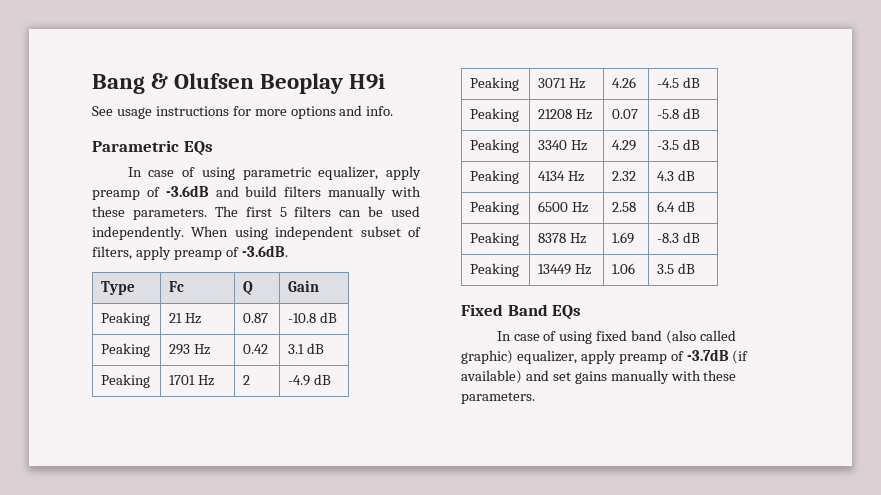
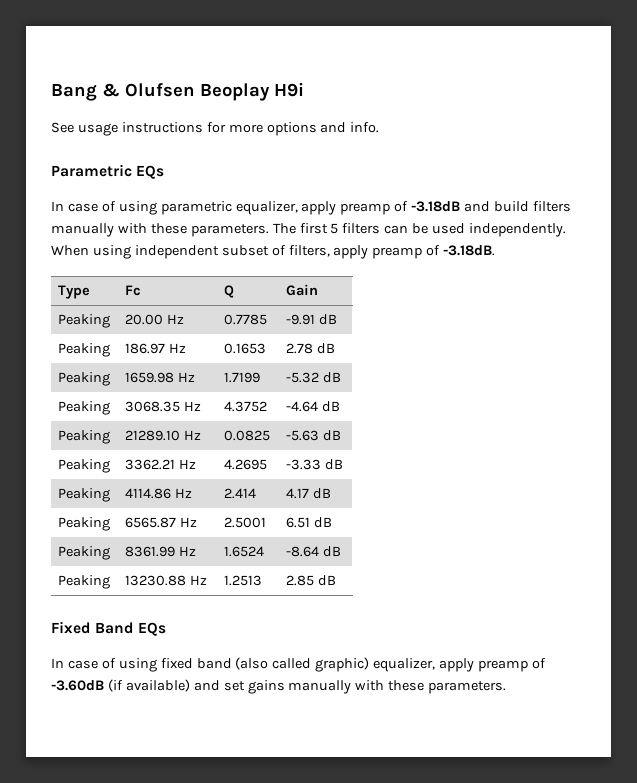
- In case of using parametric equalizer, apply preamp of -3.6dB and build filters manually with these parameters.
+ In case of using parametric equalizer, apply preamp of -3.18dB and build filters manually with these parameters.
- When using independent subset of filters, apply preamp of -3.6dB.
+ When using independent subset of filters, apply preamp of -3.18dB.
- Peaking | 21 Hz | 0.87 | -10.8 dB
- Peaking | 293 Hz | 0.42 | 3.1 dB
- Peaking | 1701 Hz | 2 | -4.9 dB
- Peaking | 3071 Hz | 4.26 | -4.5 dB
- Peaking | 21208 Hz | 0.07 | -5.8 dB
- Peaking | 3340 Hz | 4.29 | -3.5 dB
- Peaking | 4134 Hz | 2.32 | 4.3 dB
- Peaking | 6500 Hz | 2.58 | 6.4 dB
- Peaking | 8378 Hz | 1.69 | -8.3 dB
- Peaking | 13449 Hz | 1.06 | 3.5 dB
+ Peaking | 20.00 Hz | 0.7785 | -9.91 dB
+ Peaking | 186.97 Hz | 0.1653 | 2.78 dB
+ Peaking | 1659.98 Hz | 1.7199 | -5.32 dB
+ Peaking | 3068.35 Hz | 4.3752 | -4.64 dB
+ Peaking | 21289.10 Hz | 0.0825 | -5.63 dB
+ Peaking | 3362.21 Hz | 4.2695 | -3.33 dB
+ Peaking | 4114.86 Hz | 2.414 | 4.17 dB
+ Peaking | 6565.87 Hz | 2.5001 | 6.51 dB
+ Peaking | 8361.99 Hz | 1.6524 | -8.64 dB
+ Peaking | 13230.88 Hz | 1.2513 | 2.85 dB
- In case of using fixed band (also called graphic) equalizer, apply preamp of -3.7dB (if available) and set gains manually with these parameters.
+ In case of using fixed band (also called graphic) equalizer, apply preamp of -3.60dB (if available) and set gains manually with these parameters.

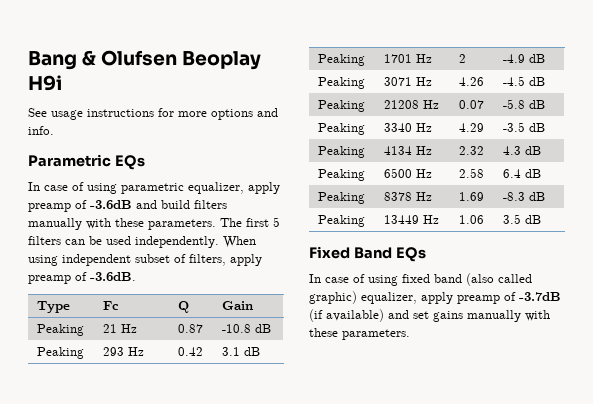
- In case of using parametric equalizer, apply preamp of -3.18dB and build filters manually with these parameters.
+ In case of using parametric equalizer, apply preamp of -3.6dB and build filters manually with these parameters.
- When using independent subset of filters, apply preamp of -3.18dB.
+ When using independent subset of filters, apply preamp of -3.6dB.
- Peaking | 20.00 Hz | 0.7785 | -9.91 dB
- Peaking | 186.97 Hz | 0.1653 | 2.78 dB
- Peaking | 1659.98 Hz | 1.7199 | -5.32 dB
- Peaking | 3068.35 Hz | 4.3752 | -4.64 dB
- Peaking | 21289.10 Hz | 0.0825 | -5.63 dB
- Peaking | 3362.21 Hz | 4.2695 | -3.33 dB
- Peaking | 4114.86 Hz | 2.414 | 4.17 dB
- Peaking | 6565.87 Hz | 2.5001 | 6.51 dB
- Peaking | 8361.99 Hz | 1.6524 | -8.64 dB
- Peaking | 13230.88 Hz | 1.2513 | 2.85 dB
+ Peaking | 21 Hz | 0.87 | -10.8 dB
+ Peaking | 293 Hz | 0.42 | 3.1 dB
+ Peaking | 1701 Hz | 2 | -4.9 dB
+ Peaking | 3071 Hz | 4.26 | -4.5 dB
+ Peaking | 21208 Hz | 0.07 | -5.8 dB
+ Peaking | 3340 Hz | 4.29 | -3.5 dB
+ Peaking | 4134 Hz | 2.32 | 4.3 dB
+ Peaking | 6500 Hz | 2.58 | 6.4 dB
+ Peaking | 8378 Hz | 1.69 | -8.3 dB
+ Peaking | 13449 Hz | 1.06 | 3.5 dB
- In case of using fixed band (also called graphic) equalizer, apply preamp of -3.60dB (if available) and set gains manually with these parameters.
+ In case of using fixed band (also called graphic) equalizer, apply preamp of -3.7dB (if available) and set gains manually with these parameters.

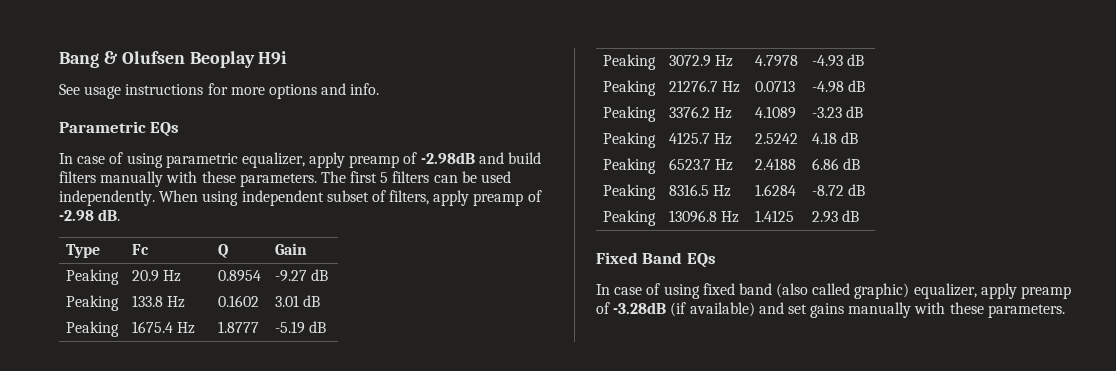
- In case of using parametric equalizer, apply preamp of -3.6dB and build filters manually with these parameters.
+ In case of using parametric equalizer, apply preamp of -2.98dB and build filters manually with these parameters.
- When using independent subset of filters, apply preamp of -3.6dB.
+ When using independent subset of filters, apply preamp of -2.98 dB.
- Peaking | 21 Hz | 0.87 | -10.8 dB
- Peaking | 293 Hz | 0.42 | 3.1 dB
- Peaking | 1701 Hz | 2 | -4.9 dB
- Peaking | 3071 Hz | 4.26 | -4.5 dB
- Peaking | 21208 Hz | 0.07 | -5.8 dB
- Peaking | 3340 Hz | 4.29 | -3.5 dB
- Peaking | 4134 Hz | 2.32 | 4.3 dB
- Peaking | 6500 Hz | 2.58 | 6.4 dB
- Peaking | 8378 Hz | 1.69 | -8.3 dB
- Peaking | 13449 Hz | 1.06 | 3.5 dB
+ Peaking | 20.9 Hz | 0.8954 | -9.27 dB
+ Peaking | 133.8 Hz | 0.1602 | 3.01 dB
+ Peaking | 1675.4 Hz | 1.8777 | -5.19 dB
+ Peaking | 3072.9 Hz | 4.7978 | -4.93 dB
+ Peaking | 21276.7 Hz | 0.0713 | -4.98 dB
+ Peaking | 3376.2 Hz | 4.1089 | -3.23 dB
+ Peaking | 4125.7 Hz | 2.5242 | 4.18 dB
+ Peaking | 6523.7 Hz | 2.4188 | 6.86 dB
+ Peaking | 8316.5 Hz | 1.6284 | -8.72 dB
+ Peaking | 13096.8 Hz | 1.4125 | 2.93 dB
- In case of using fixed band (also called graphic) equalizer, apply preamp of -3.7dB (if available) and set gains manually with these parameters.
+ In case of using fixed band (also called graphic) equalizer, apply preamp of -3.28dB (if available) and set gains manually with these parameters.

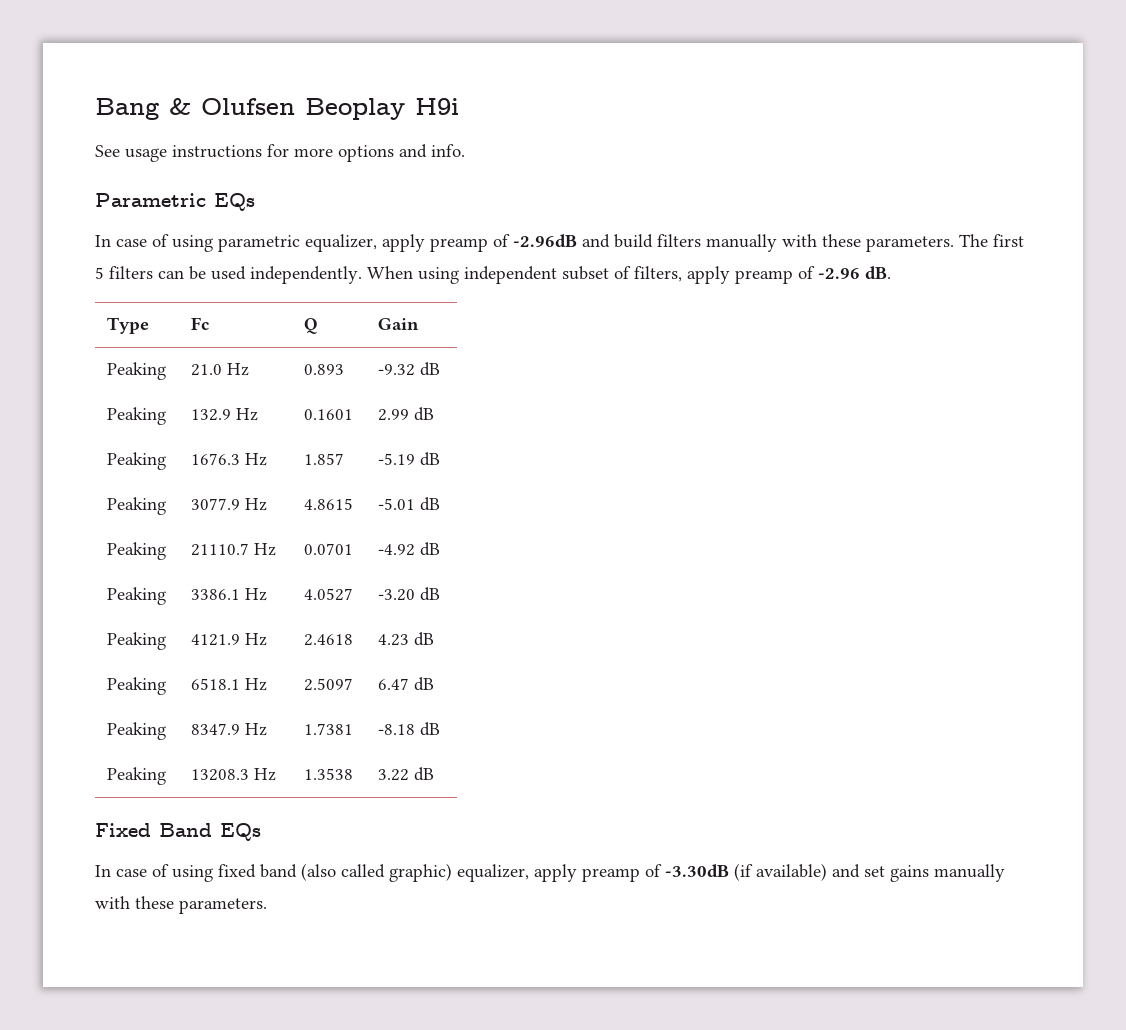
- In case of using parametric equalizer, apply preamp of -2.98dB and build filters manually with these parameters.
+ In case of using parametric equalizer, apply preamp of -2.96dB and build filters manually with these parameters.
- When using independent subset of filters, apply preamp of -2.98 dB.
+ When using independent subset of filters, apply preamp of -2.96 dB.
- Peaking | 20.9 Hz | 0.8954 | -9.27 dB
- Peaking | 133.8 Hz | 0.1602 | 3.01 dB
- Peaking | 1675.4 Hz | 1.8777 | -5.19 dB
+ Peaking | 21.0 Hz | 0.893 | -9.32 dB
+ Peaking | 132.9 Hz | 0.1601 | 2.99 dB
+ Peaking | 1676.3 Hz | 1.857 | -5.19 dB
- Peaking | 3072.9 Hz | 4.7978 | -4.93 dB
- Peaking | 21276.7 Hz | 0.0713 | -4.98 dB
- Peaking | 3376.2 Hz | 4.1089 | -3.23 dB
- Peaking | 4125.7 Hz | 2.5242 | 4.18 dB
- Peaking | 6523.7 Hz | 2.4188 | 6.86 dB
- Peaking | 8316.5 Hz | 1.6284 | -8.72 dB
- Peaking | 13096.8 Hz | 1.4125 | 2.93 dB
+ Peaking | 3077.9 Hz | 4.8615 | -5.01 dB
+ Peaking | 21110.7 Hz | 0.0701 | -4.92 dB
+ Peaking | 3386.1 Hz | 4.0527 | -3.20 dB
+ Peaking | 4121.9 Hz | 2.4618 | 4.23 dB
+ Peaking | 6518.1 Hz | 2.5097 | 6.47 dB
+ Peaking | 8347.9 Hz | 1.7381 | -8.18 dB
+ Peaking | 13208.3 Hz | 1.3538 | 3.22 dB
- In case of using fixed band (also called graphic) equalizer, apply preamp of -3.28dB (if available) and set gains manually with these parameters.
+ In case of using fixed band (also called graphic) equalizer, apply preamp of -3.30dB (if available) and set gains manually with these parameters.

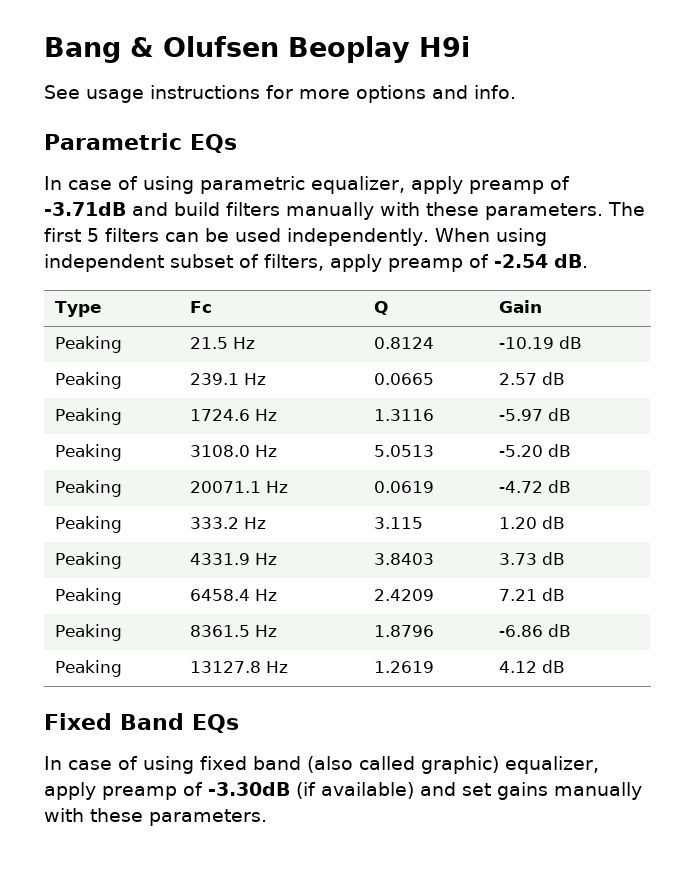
- In case of using parametric equalizer, apply preamp of -2.96dB and build filters manually with these parameters.
+ In case of using parametric equalizer, apply preamp of -3.71dB and build filters manually with these parameters.
- When using independent subset of filters, apply preamp of -2.96 dB.
+ When using independent subset of filters, apply preamp of -2.54 dB.
- Peaking | 21.0 Hz | 0.893 | -9.32 dB
- Peaking | 132.9 Hz | 0.1601 | 2.99 dB
- Peaking | 1676.3 Hz | 1.857 | -5.19 dB
- Peaking | 3077.9 Hz | 4.8615 | -5.01 dB
- Peaking | 21110.7 Hz | 0.0701 | -4.92 dB
- Peaking | 3386.1 Hz | 4.0527 | -3.20 dB
- Peaking | 4121.9 Hz | 2.4618 | 4.23 dB
- Peaking | 6518.1 Hz | 2.5097 | 6.47 dB
- Peaking | 8347.9 Hz | 1.7381 | -8.18 dB
- Peaking | 13208.3 Hz | 1.3538 | 3.22 dB
+ Peaking | 21.5 Hz | 0.8124 | -10.19 dB
+ Peaking | 239.1 Hz | 0.0665 | 2.57 dB
+ Peaking | 1724.6 Hz | 1.3116 | -5.97 dB
+ Peaking | 3108.0 Hz | 5.0513 | -5.20 dB
+ Peaking | 20071.1 Hz | 0.0619 | -4.72 dB
+ Peaking | 333.2 Hz | 3.115 | 1.20 dB
+ Peaking | 4331.9 Hz | 3.8403 | 3.73 dB
+ Peaking | 6458.4 Hz | 2.4209 | 7.21 dB
+ Peaking | 8361.5 Hz | 1.8796 | -6.86 dB
+ Peaking | 13127.8 Hz | 1.2619 | 4.12 dB

